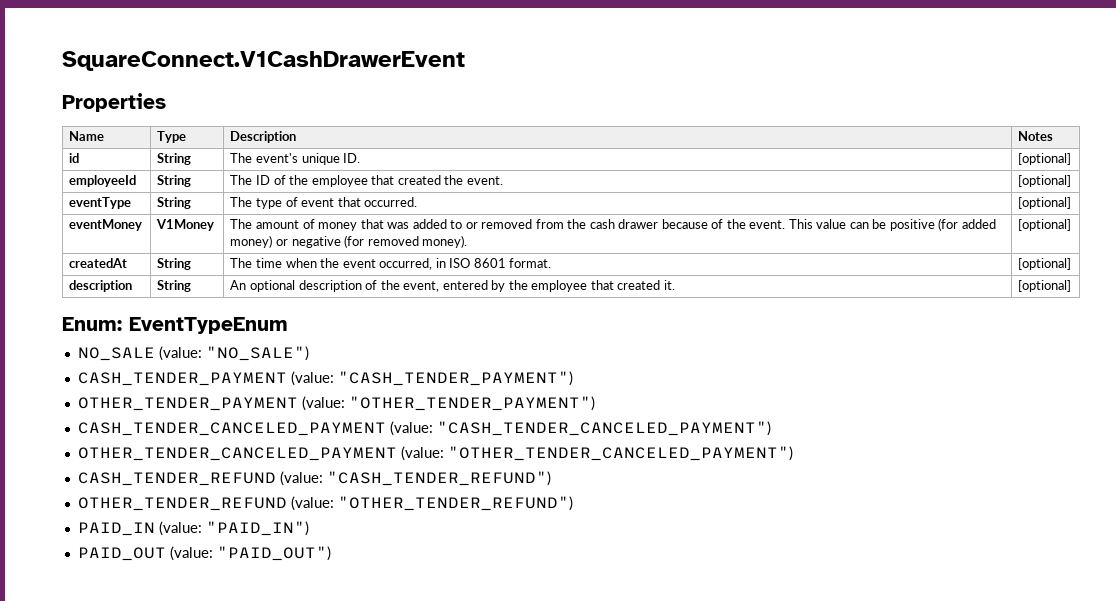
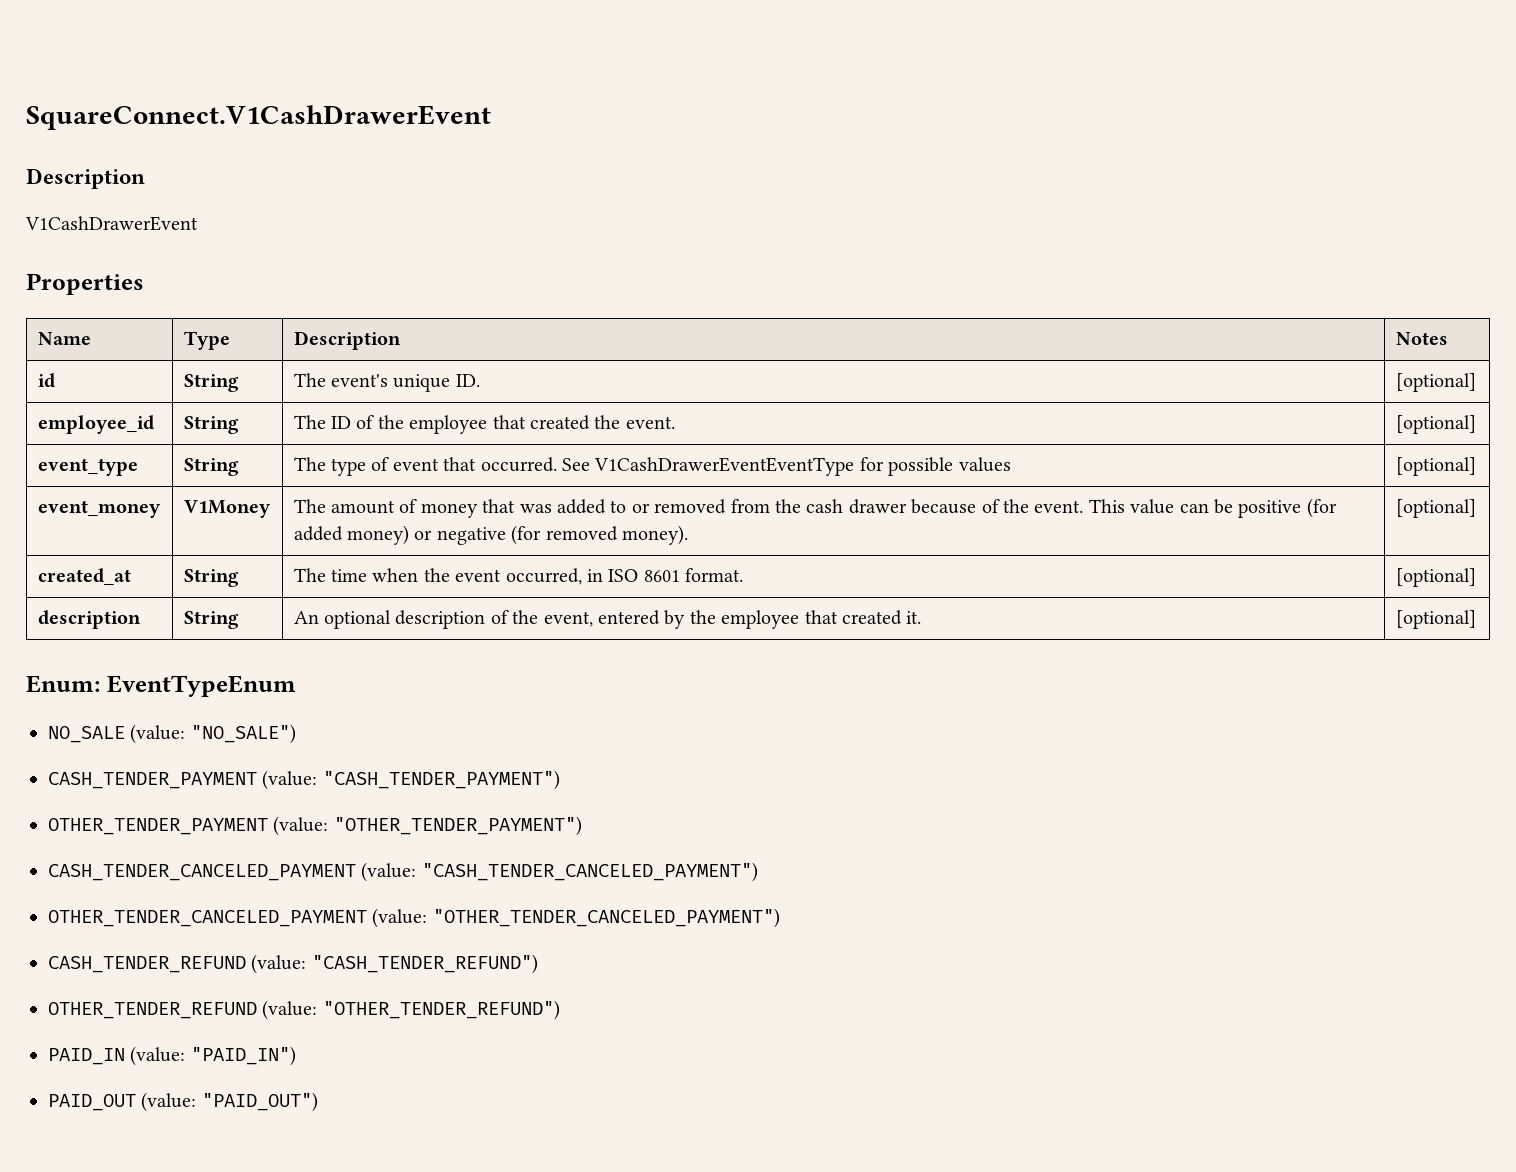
  SquareConnect.V1CashDrawerEvent
+ Description
+ V1CashDrawerEvent
- employeeId | String | The ID of the employee that created the event. | [optional]
+ employee_id | String | The ID of the employee that created the event. | [optional]
- eventType | String | The type of event that occurred. | [optional]
- eventMoney | V1Money | The amount of money that was added to or removed from the cash drawer because of the event. This value can be positive (for added money) or negative (for removed money). | [optional]
+ event_type | String | The type of event that occurred. See V1CashDrawerEventEventType for possible values | [optional]
+ event_money | V1Money | The amount of money that was added to or removed from the cash drawer because of the event. This value can be positive (for added money) or negative (for removed money). | [optional]
- createdAt | String | The time when the event occurred, in ISO 8601 format. | [optional]
+ created_at | String | The time when the event occurred, in ISO 8601 format. | [optional]

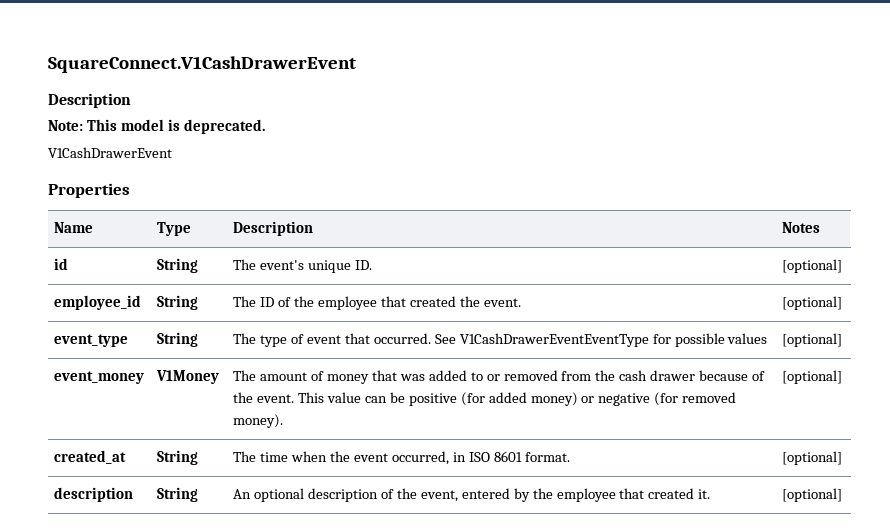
+ Note: This model is deprecated.
- Enum: EventTypeEnum
- NO_SALE (value: "NO_SALE")
- CASH_TENDER_PAYMENT (value: "CASH_TENDER_PAYMENT")
- OTHER_TENDER_PAYMENT (value: "OTHER_TENDER_PAYMENT")
- CASH_TENDER_CANCELED_PAYMENT (value: "CASH_TENDER_CANCELED_PAYMENT")
- OTHER_TENDER_CANCELED_PAYMENT (value: "OTHER_TENDER_CANCELED_PAYMENT")
- CASH_TENDER_REFUND (value: "CASH_TENDER_REFUND")
- OTHER_TENDER_REFUND (value: "OTHER_TENDER_REFUND")
- PAID_IN (value: "PAID_IN")
- PAID_OUT (value: "PAID_OUT")

